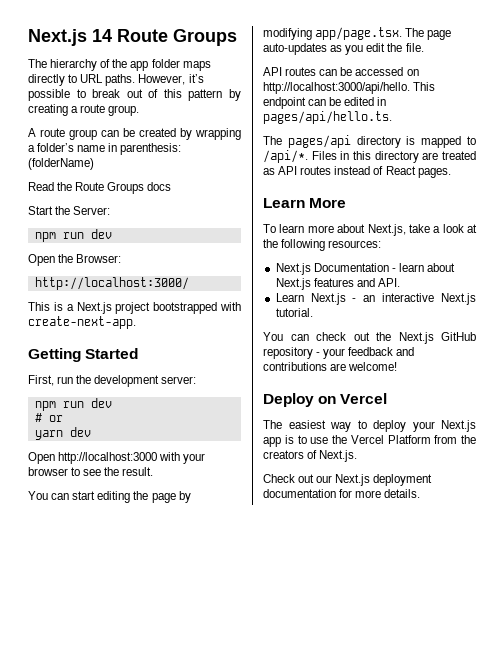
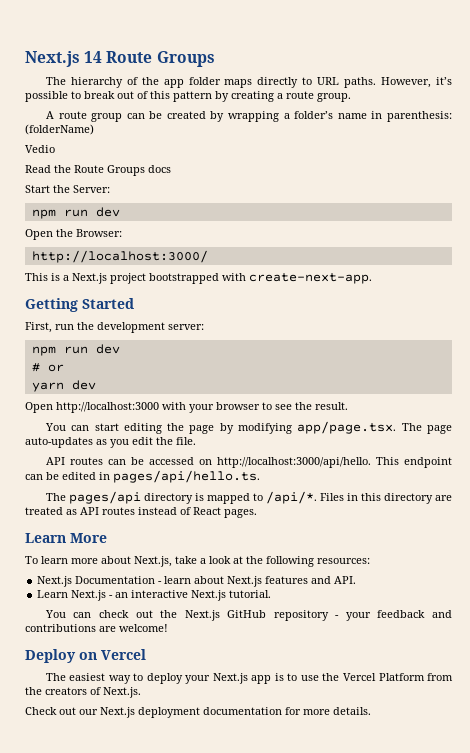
+ Vedio

